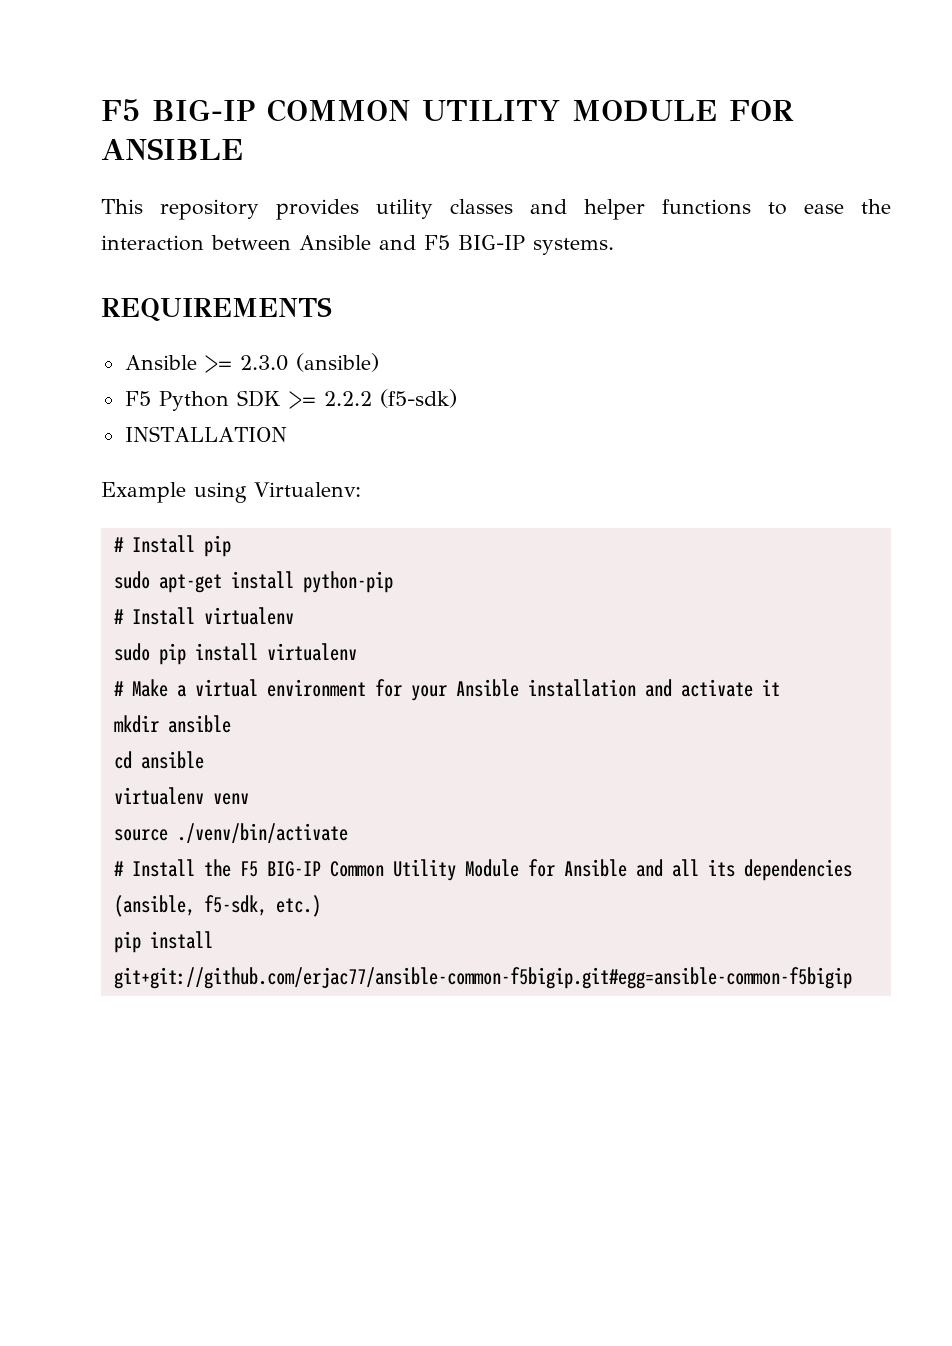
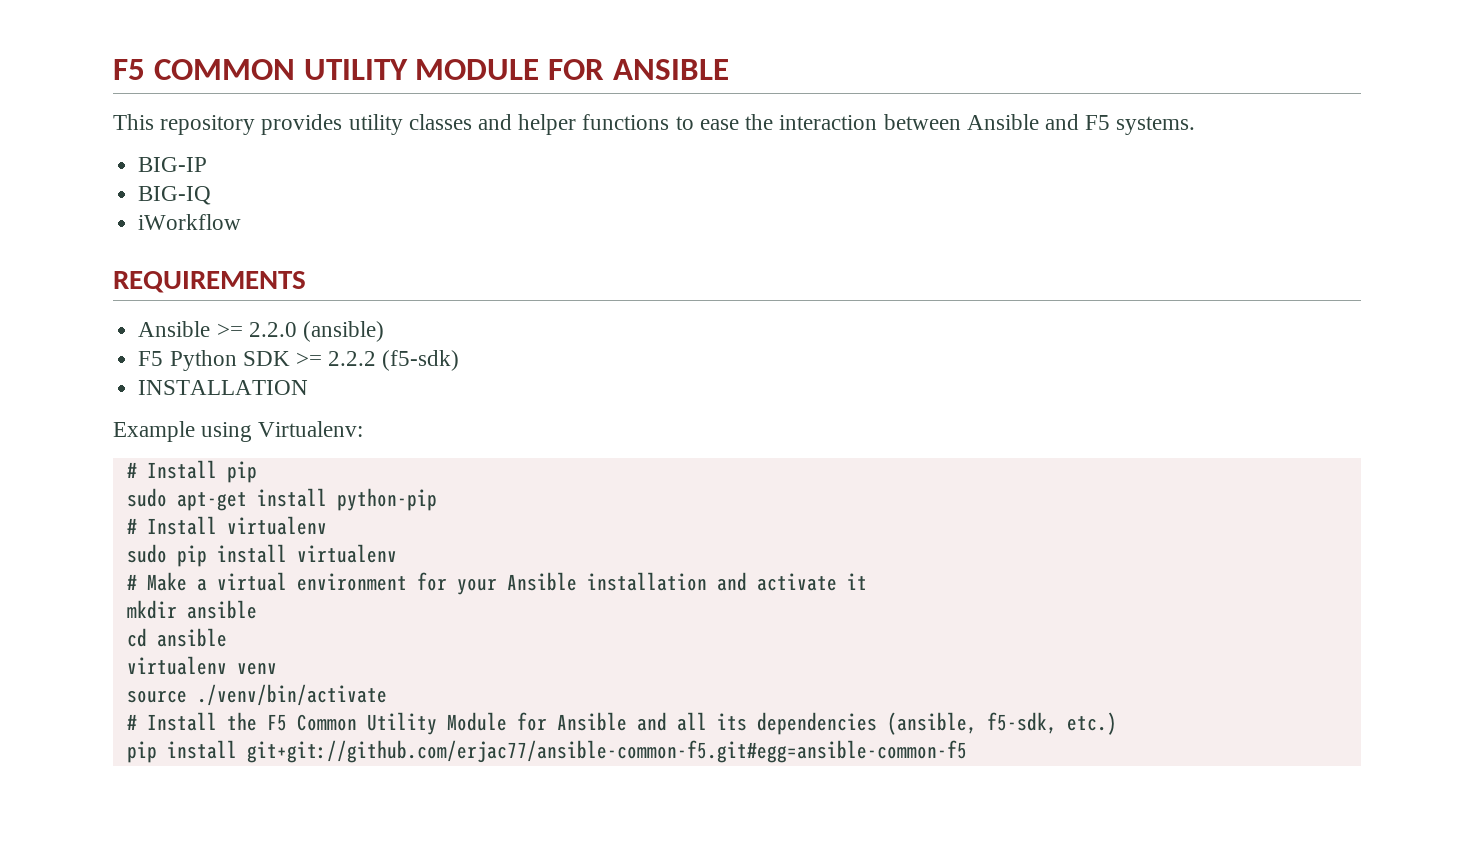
- F5 BIG-IP COMMON UTILITY MODULE FOR ANSIBLE
+ F5 COMMON UTILITY MODULE FOR ANSIBLE
- This repository provides utility classes and helper functions to ease the interaction between Ansible and F5 BIG-IP systems.
+ This repository provides utility classes and helper functions to ease the interaction between Ansible and F5 systems.
+ BIG-IP
+ BIG-IQ
+ iWorkflow
- Ansible >= 2.3.0 (ansible)
+ Ansible >= 2.2.0 (ansible)
- # Install the F5 BIG-IP Common Utility Module for Ansible and all its dependencies (ansible, f5-sdk, etc.)
+ # Install the F5 Common Utility Module for Ansible and all its dependencies (ansible, f5-sdk, etc.)
- pip install git+git://github.com/erjac77/ansible-common-f5bigip.git#egg=ansible-common-f5bigip
+ pip install git+git://github.com/erjac77/ansible-common-f5.git#egg=ansible-common-f5

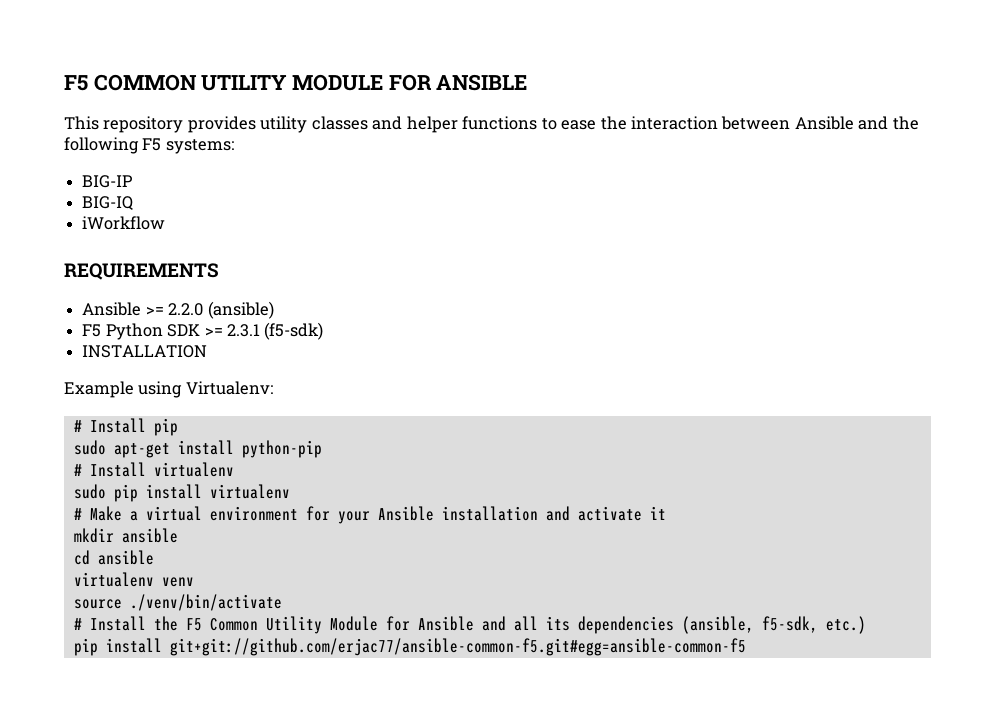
- This repository provides utility classes and helper functions to ease the interaction between Ansible and F5 systems.
+ This repository provides utility classes and helper functions to ease the interaction between Ansible and the following F5 systems:
- F5 Python SDK >= 2.2.2 (f5-sdk)
+ F5 Python SDK >= 2.3.1 (f5-sdk)

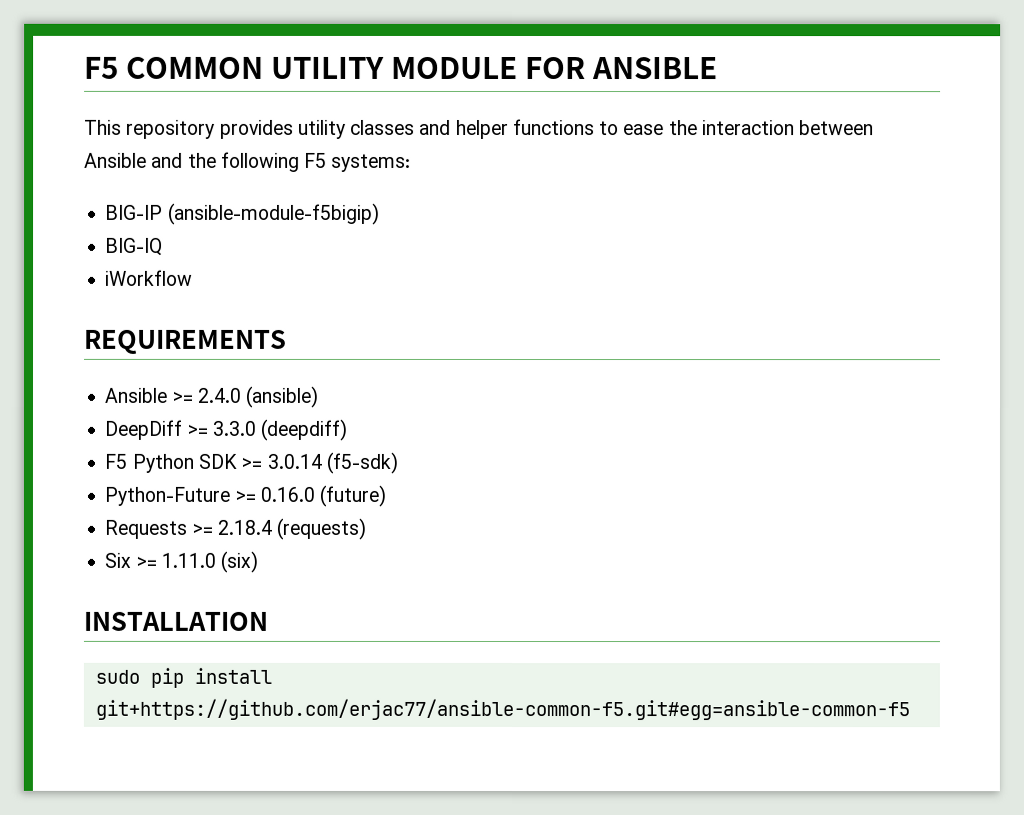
- BIG-IP
+ BIG-IP (ansible-module-f5bigip)
- Ansible >= 2.2.0 (ansible)
+ Ansible >= 2.4.0 (ansible)
+ DeepDiff >= 3.3.0 (deepdiff)
- F5 Python SDK >= 2.3.1 (f5-sdk)
+ F5 Python SDK >= 3.0.14 (f5-sdk)
+ Python-Future >= 0.16.0 (future)
+ Requests >= 2.18.4 (requests)
+ Six >= 1.11.0 (six)
  INSTALLATION
- Example using Virtualenv:
- # Install pip
- sudo apt-get install python-pip
- # Install virtualenv
- sudo pip install virtualenv
- # Make a virtual environment for your Ansible installation and activate it
- mkdir ansible
- cd ansible
- virtualenv venv
- source ./venv/bin/activate
- # Install the F5 Common Utility Module for Ansible and all its dependencies (ansible, f5-sdk, etc.)
- pip install git+git://github.com/erjac77/ansible-common-f5.git#egg=ansible-common-f5
+ sudo pip install git+https://github.com/erjac77/ansible-common-f5.git#egg=ansible-common-f5

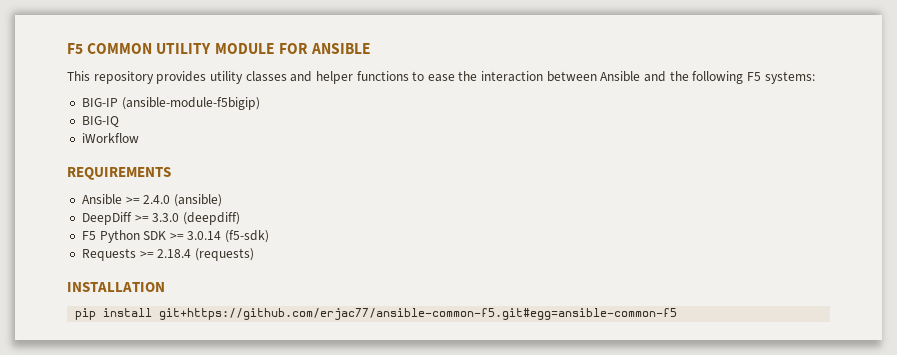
- Python-Future >= 0.16.0 (future)
- Six >= 1.11.0 (six)
- sudo pip install git+https://github.com/erjac77/ansible-common-f5.git#egg=ansible-common-f5
+ pip install git+https://github.com/erjac77/ansible-common-f5.git#egg=ansible-common-f5

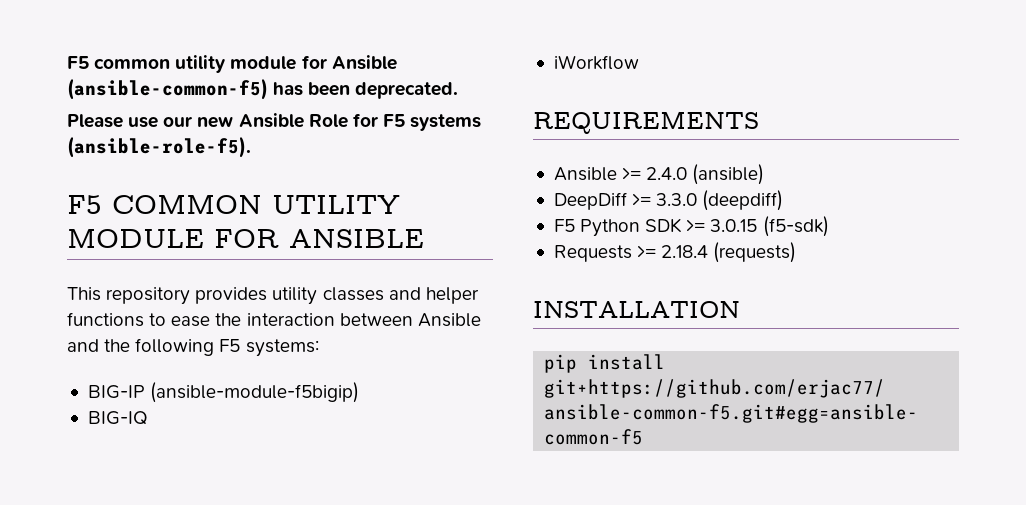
+ F5 common utility module for Ansible (ansible-common-f5) has been deprecated.
+ Please use our new Ansible Role for F5 systems (ansible-role-f5).
- F5 Python SDK >= 3.0.14 (f5-sdk)
+ F5 Python SDK >= 3.0.15 (f5-sdk)

